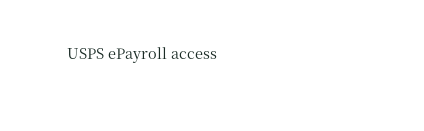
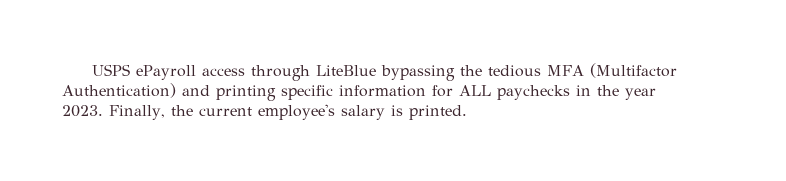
- USPS ePayroll access
+ USPS ePayroll access through LiteBlue bypassing the tedious MFA (Multifactor Authentication) and printing specific information for ALL paychecks in the year 2023. Finally, the current employee's salary is printed.

